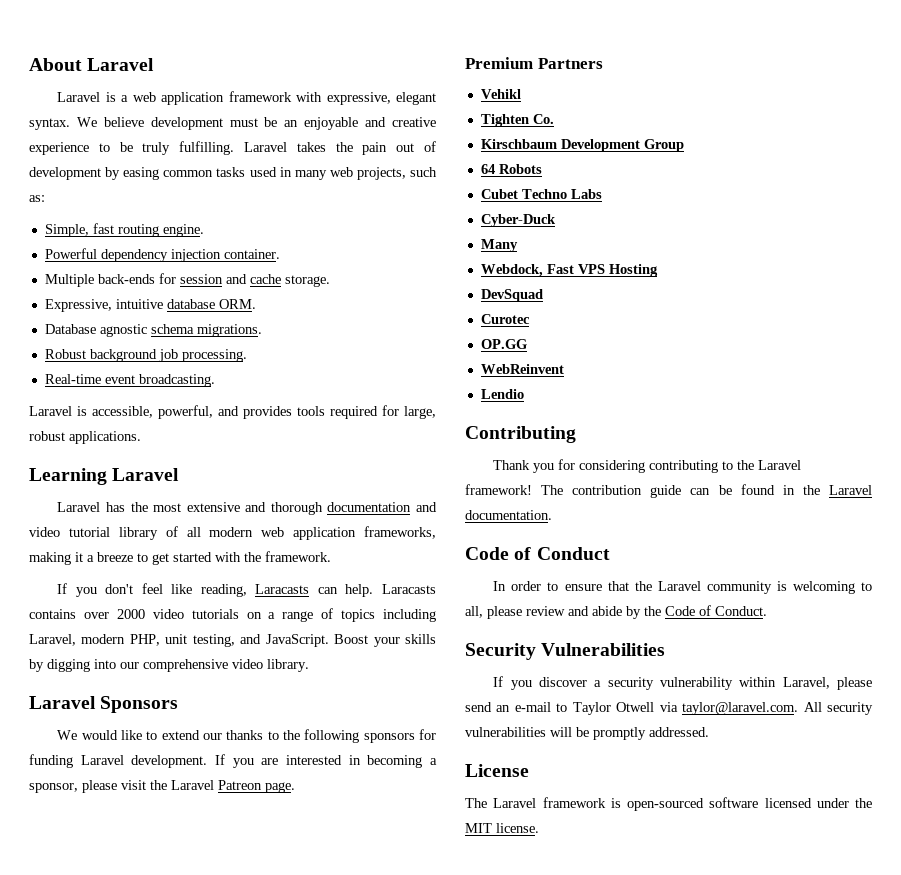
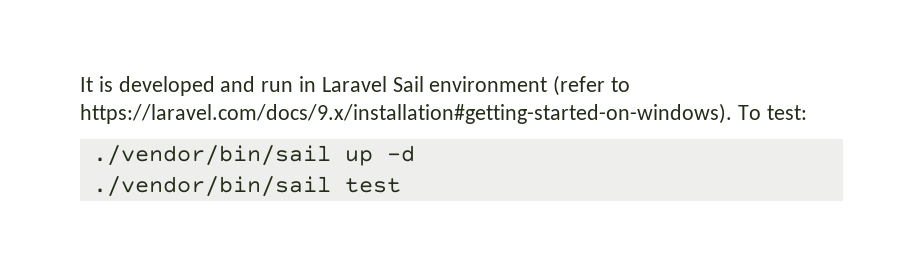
- About Laravel
- Laravel is a web application framework with expressive, elegant syntax. We believe development must be an enjoyable and creative experience to be truly fulfilling. Laravel takes the pain out of development by easing common tasks used in many web projects, such as:
- Simple, fast routing engine.
- Powerful dependency injection container.
- Multiple back-ends for session and cache storage.
- Expressive, intuitive database ORM.
- Database agnostic schema migrations.
- Robust background job processing.
- Real-time event broadcasting.
- Laravel is accessible, powerful, and provides tools required for large, robust applications.
- Learning Laravel
- Laravel has the most extensive and thorough documentation and video tutorial library of all modern web application frameworks, making it a breeze to get started with the framework.
- If you don't feel like reading, Laracasts can help. Laracasts contains over 2000 video tutorials on a range of topics including Laravel, modern PHP, unit testing, and JavaScript. Boost your skills by digging into our comprehensive video library.
- Laravel Sponsors
- We would like to extend our thanks to the following sponsors for funding Laravel development. If you are interested in becoming a sponsor, please visit the Laravel Patreon page.
- Premium Partners
- Vehikl
- Tighten Co.
- Kirschbaum Development Group
- 64 Robots
- Cubet Techno Labs
- Cyber-Duck
- Many
- Webdock, Fast VPS Hosting
- DevSquad
- Curotec
- OP.GG
- WebReinvent
- Lendio
- Contributing
- Thank you for considering contributing to the Laravel framework! The contribution guide can be found in the Laravel documentation.
- Code of Conduct
- In order to ensure that the Laravel community is welcoming to all, please review and abide by the Code of Conduct.
- Security Vulnerabilities
- If you discover a security vulnerability within Laravel, please send an e-mail to Taylor Otwell via taylor@laravel.com. All security vulnerabilities will be promptly addressed.
- License
- The Laravel framework is open-sourced software licensed under the MIT license.
+ It is developed and run in Laravel Sail environment (refer to https://laravel.com/docs/9.x/installation#getting-started-on-windows). To test:
+ ./vendor/bin/sail up -d
+ ./vendor/bin/sail test

